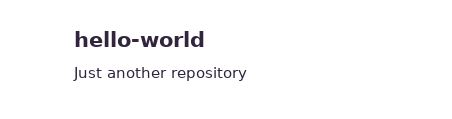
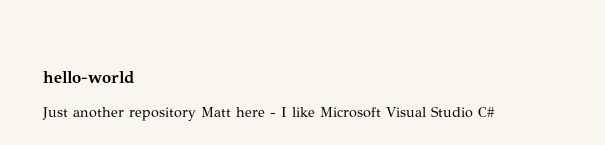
- Just another repository
+ Just another repository Matt here - I like Microsoft Visual Studio C#

